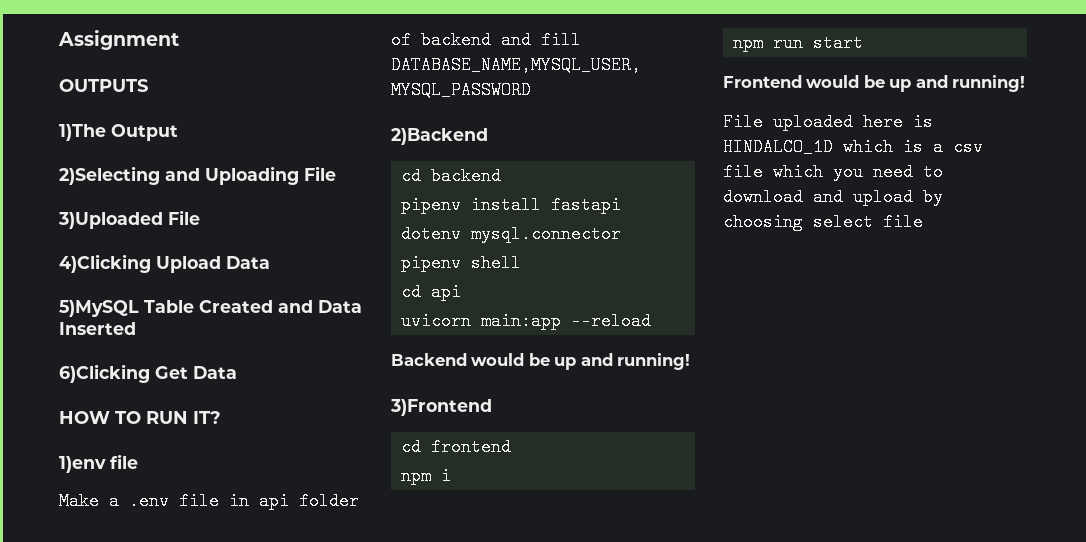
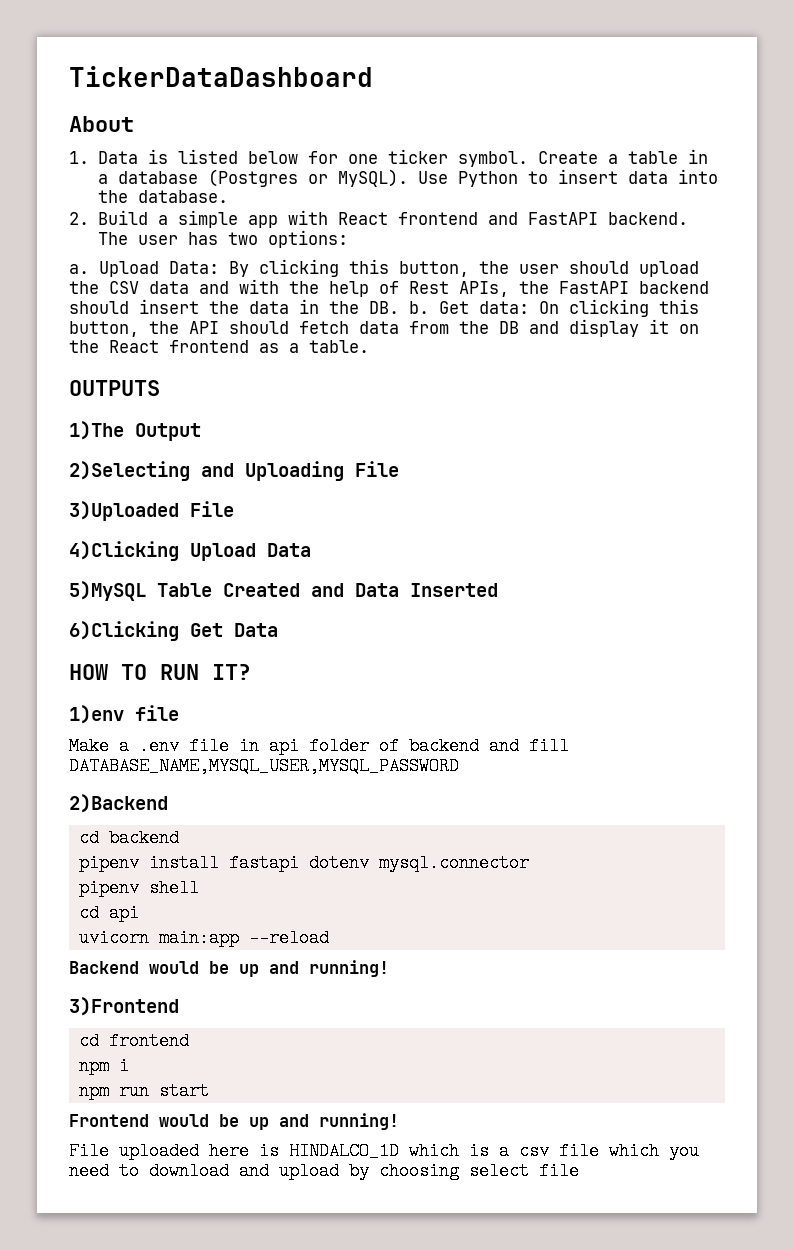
- Assignment
+ TickerDataDashboard
+ About
+ 1. Data is listed below for one ticker symbol. Create a table in a database (Postgres or MySQL). Use Python to insert data into the database.
+ 2. Build a simple app with React frontend and FastAPI backend. The user has two options:
+ a. Upload Data: By clicking this button, the user should upload the CSV data and with the help of Rest APIs, the FastAPI backend should insert the data in the DB. b. Get data: On clicking this button, the API should fetch data from the DB and display it on the React frontend as a table.

